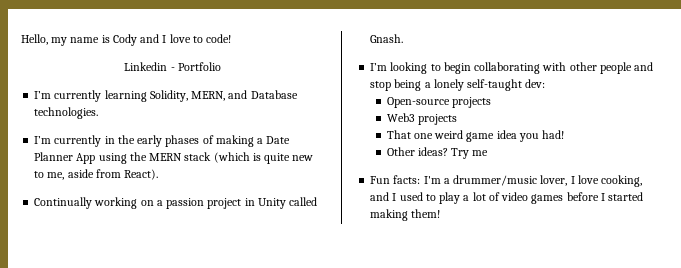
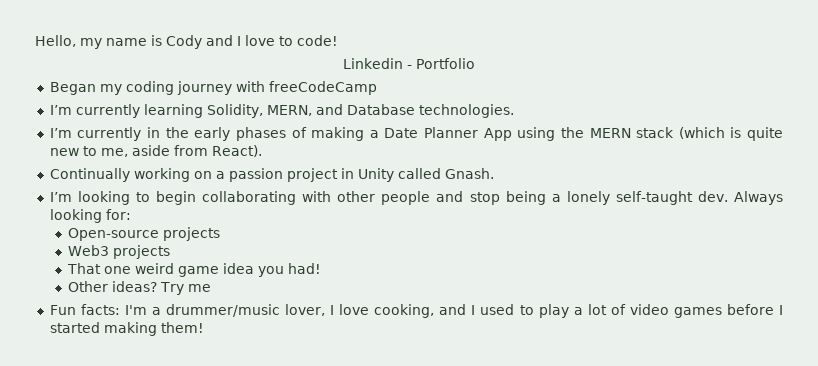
+ Began my coding journey with freeCodeCamp
- I’m looking to begin collaborating with other people and stop being a lonely self-taught dev:
+ I’m looking to begin collaborating with other people and stop being a lonely self-taught dev. Always looking for:

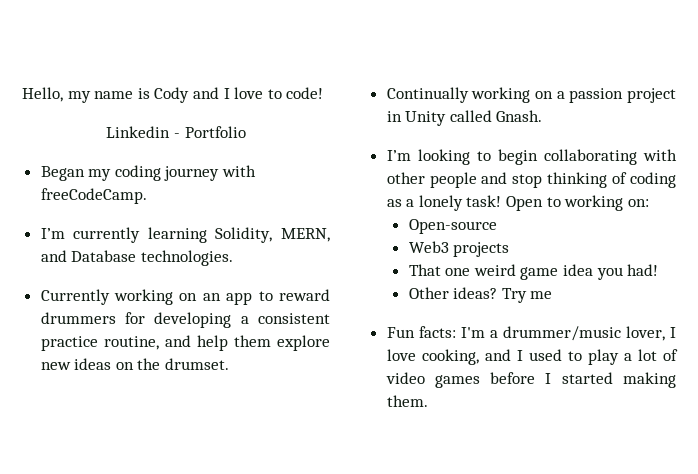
- Began my coding journey with freeCodeCamp
+ Began my coding journey with freeCodeCamp.
- I’m currently in the early phases of making a Date Planner App using the MERN stack (which is quite new to me, aside from React).
+ Currently working on an app to reward drummers for developing a consistent practice routine, and help them explore new ideas on the drumset.
- I’m looking to begin collaborating with other people and stop being a lonely self-taught dev. Always looking for:
+ I’m looking to begin collaborating with other people and stop thinking of coding as a lonely task! Open to working on:
- Open-source projects
+ Open-source
- Fun facts: I'm a drummer/music lover, I love cooking, and I used to play a lot of video games before I started making them!
+ Fun facts: I'm a drummer/music lover, I love cooking, and I used to play a lot of video games before I started making them.

